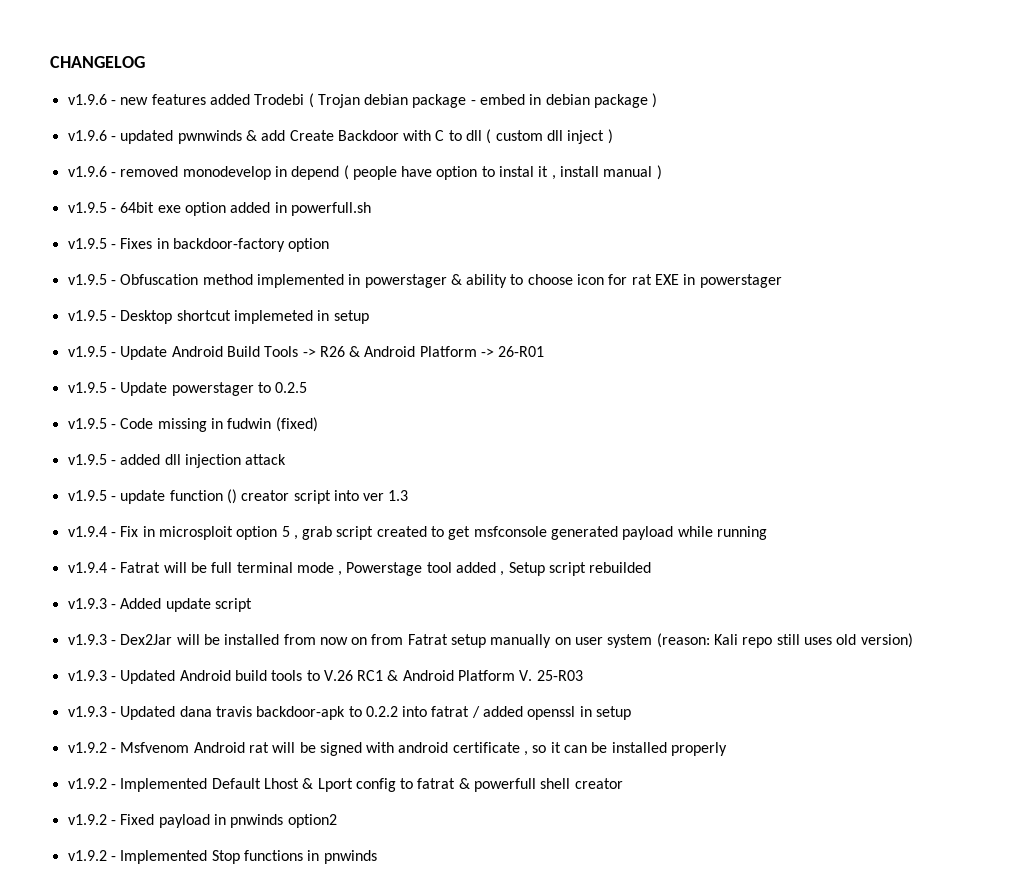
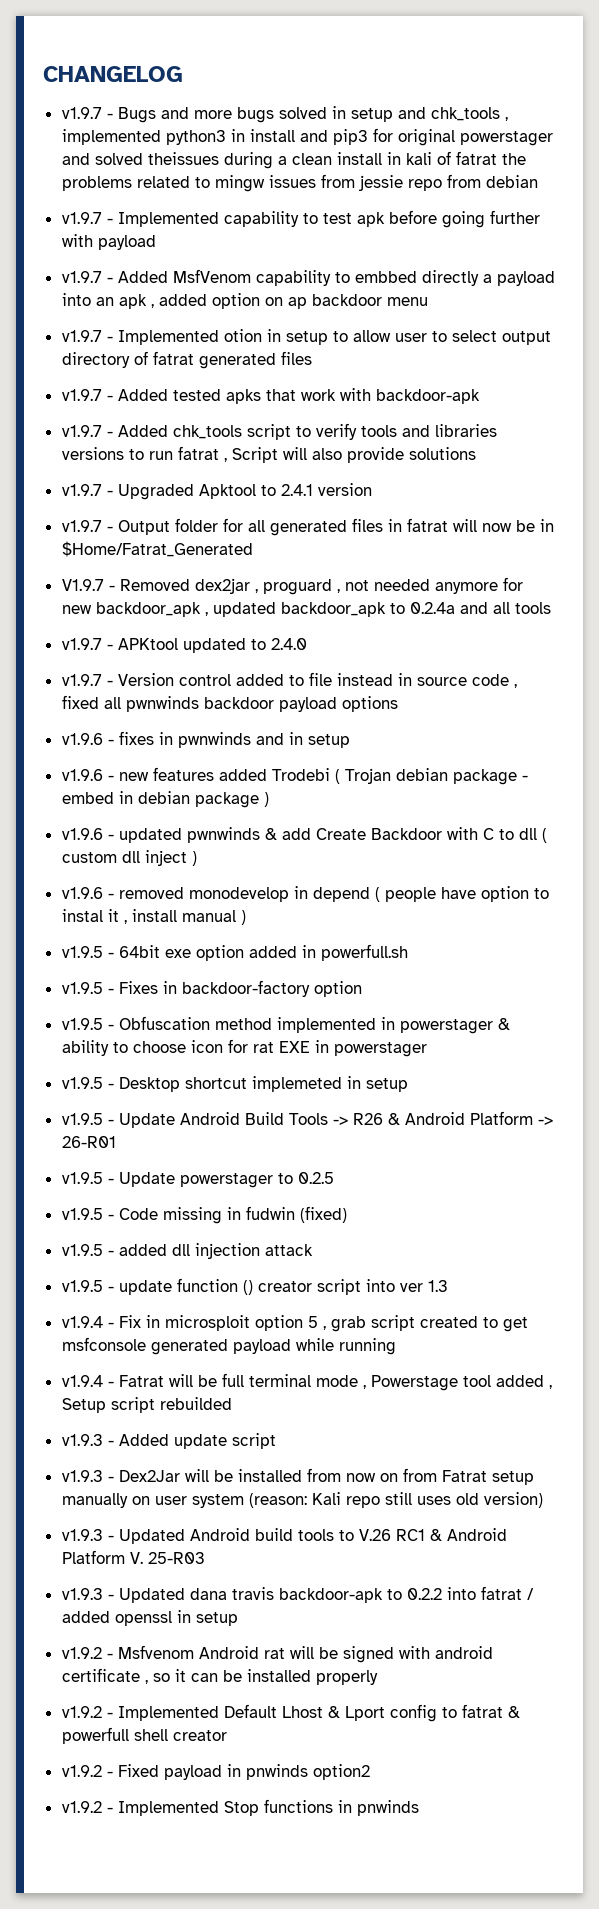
+ v1.9.7 - Bugs and more bugs solved in setup and chk_tools , implemented python3 in install and pip3 for original powerstager and solved theissues during a clean install in kali of fatrat the problems related to mingw issues from jessie repo from debian
+ v1.9.7 - Implemented capability to test apk before going further with payload
+ v1.9.7 - Added MsfVenom capability to embbed directly a payload into an apk , added option on ap backdoor menu
+ v1.9.7 - Implemented otion in setup to allow user to select output directory of fatrat generated files
+ v1.9.7 - Added tested apks that work with backdoor-apk
+ v1.9.7 - Added chk_tools script to verify tools and libraries versions to run fatrat , Script will also provide solutions
+ v1.9.7 - Upgraded Apktool to 2.4.1 version
+ v1.9.7 - Output folder for all generated files in fatrat will now be in $Home/Fatrat_Generated
+ V1.9.7 - Removed dex2jar , proguard , not needed anymore for new backdoor_apk , updated backdoor_apk to 0.2.4a and all tools
+ v1.9.7 - APKtool updated to 2.4.0
+ v1.9.7 - Version control added to file instead in source code , fixed all pwnwinds backdoor payload options
+ v1.9.6 - fixes in pwnwinds and in setup

